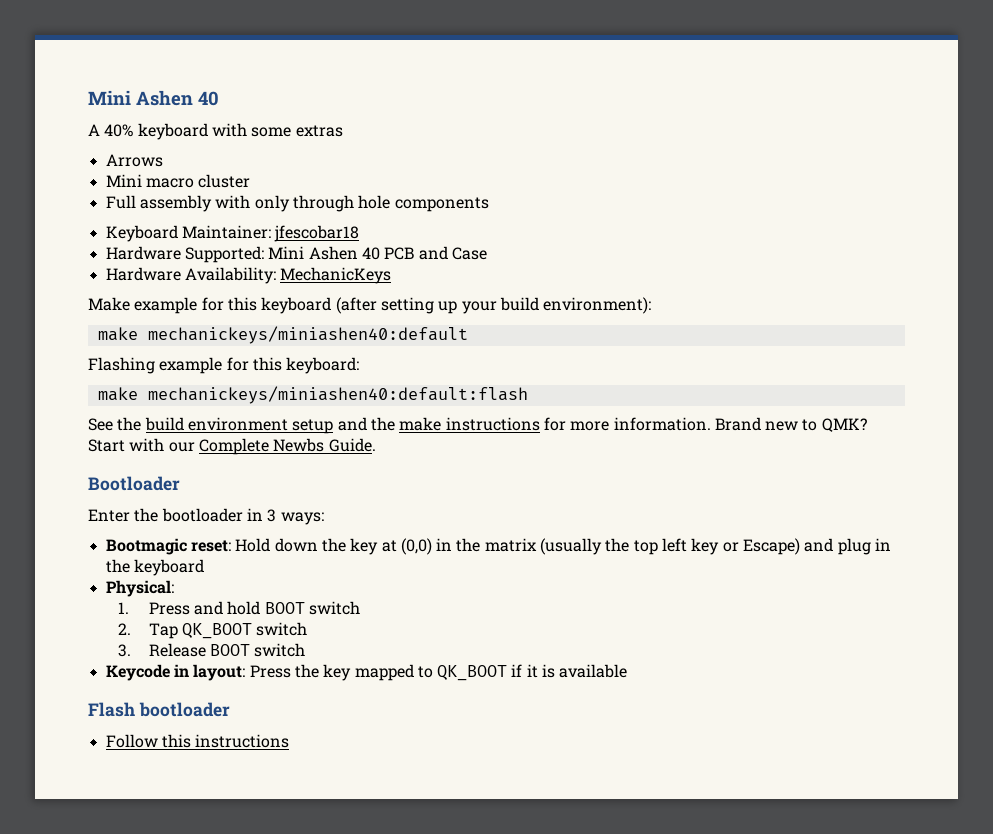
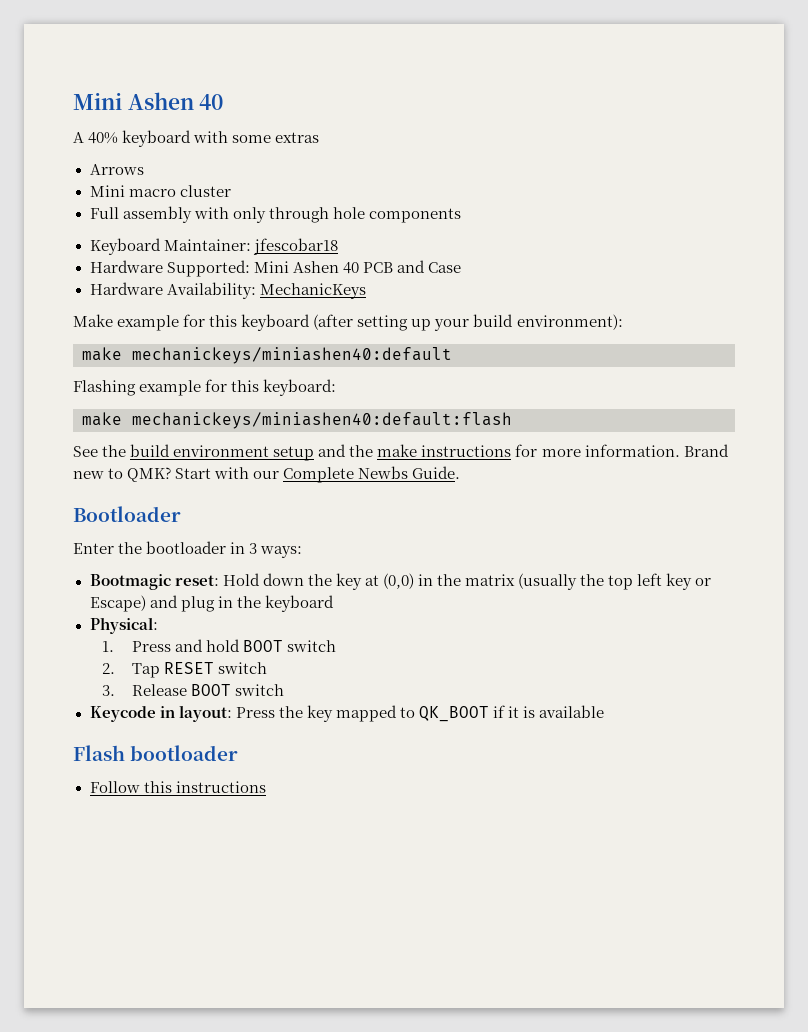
- 2. Tap QK_BOOT switch
+ 2. Tap RESET switch

